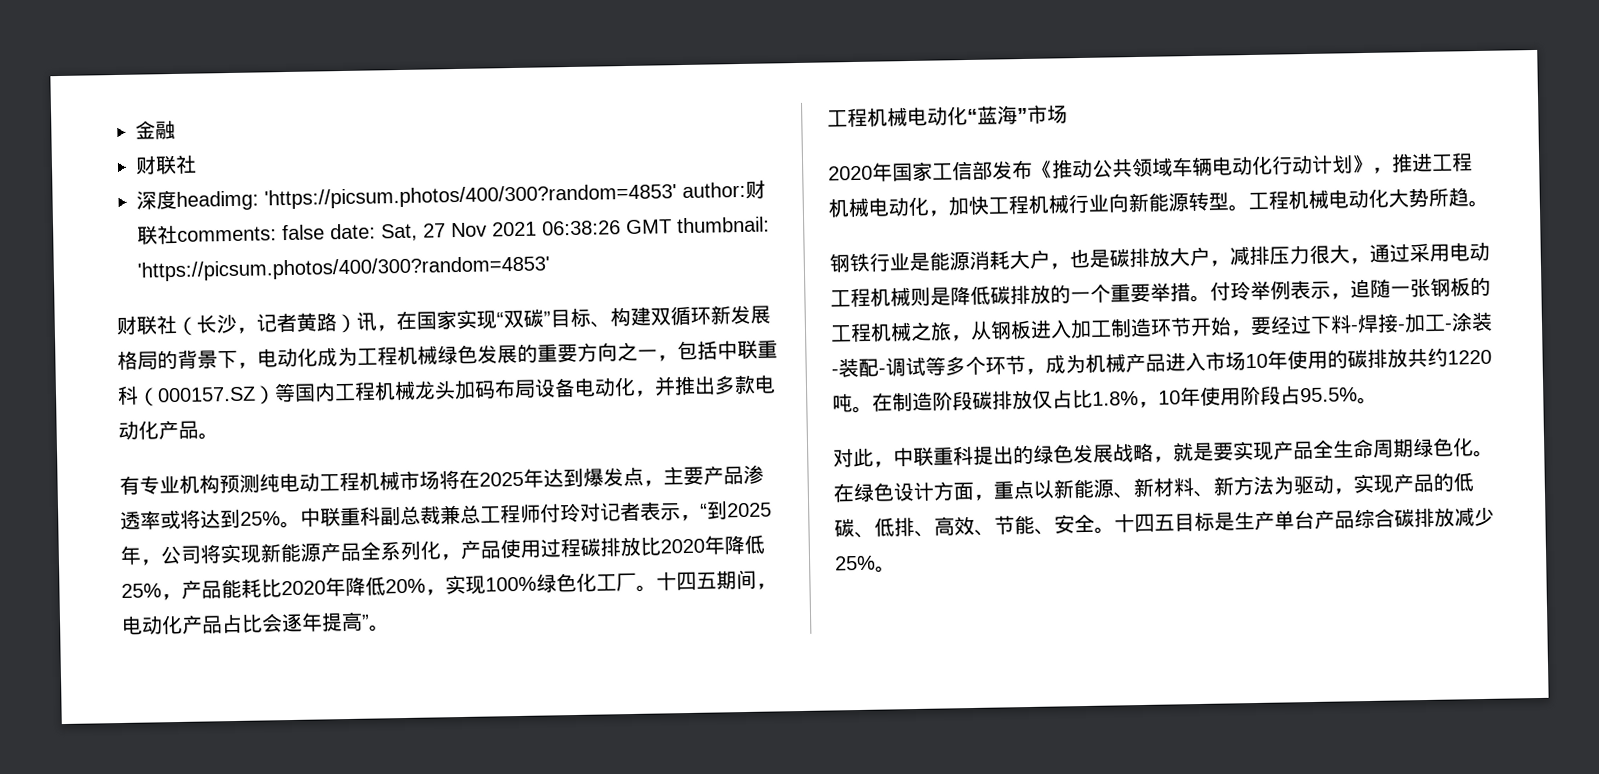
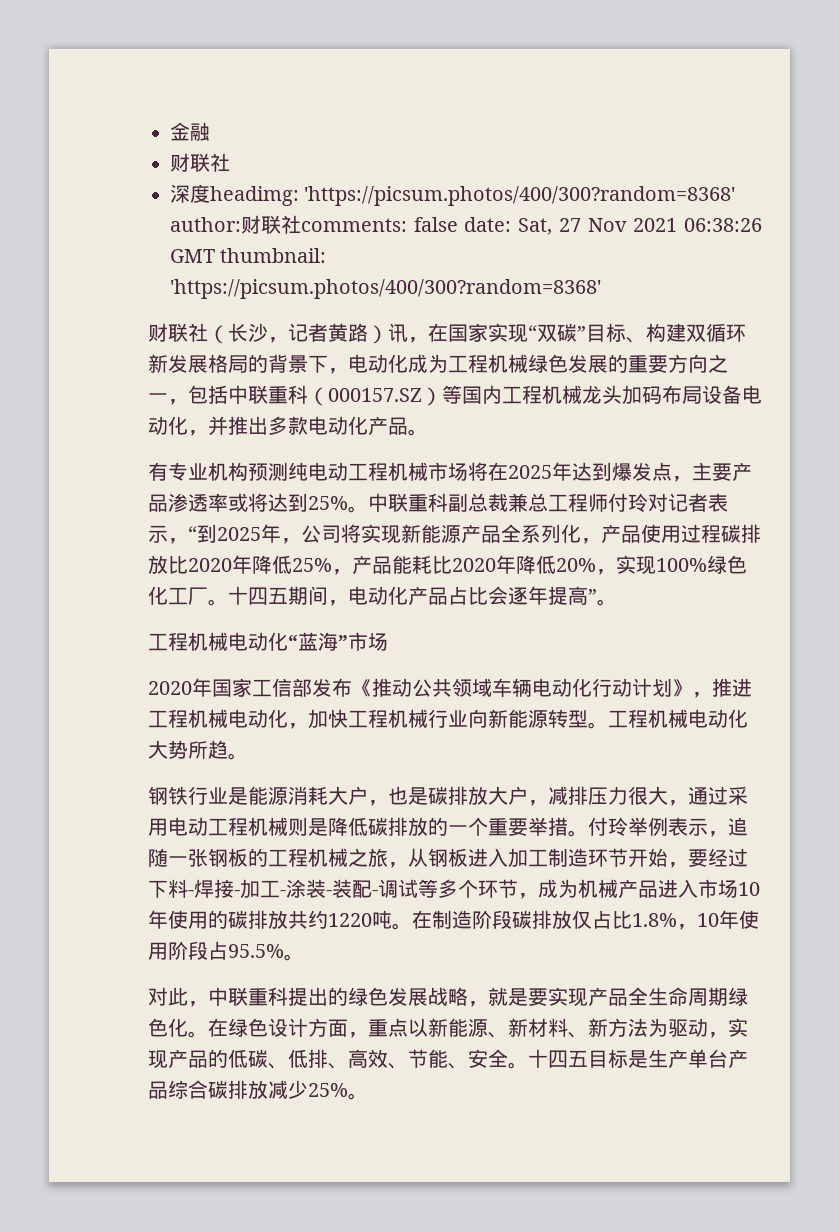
- 深度headimg: 'https://picsum.photos/400/300?random=4853' author:财联社comments: false date: Sat, 27 Nov 2021 06:38:26 GMT thumbnail: 'https://picsum.photos/400/300?random=4853'
+ 深度headimg: 'https://picsum.photos/400/300?random=8368' author:财联社comments: false date: Sat, 27 Nov 2021 06:38:26 GMT thumbnail: 'https://picsum.photos/400/300?random=8368'

